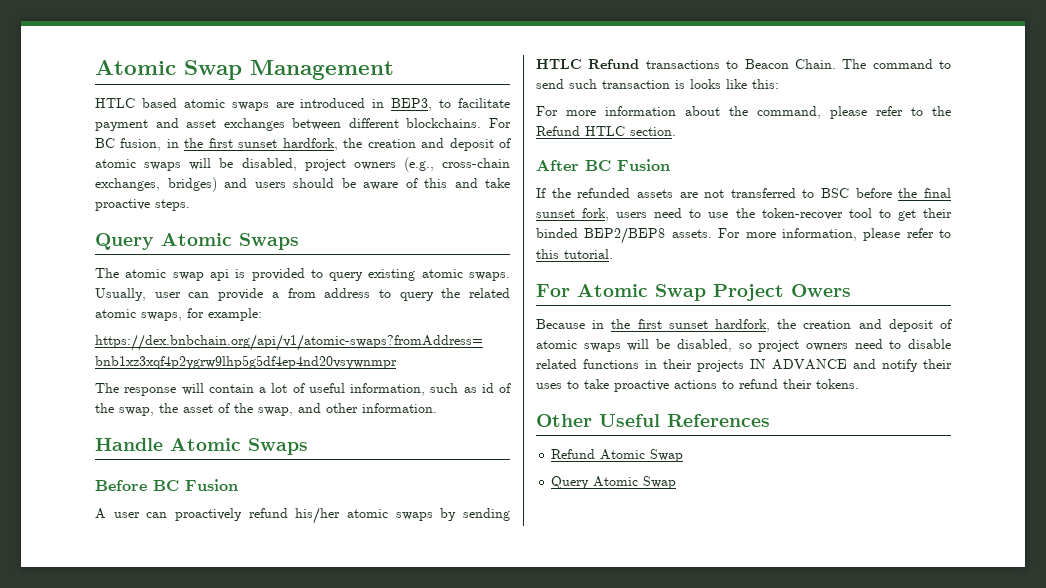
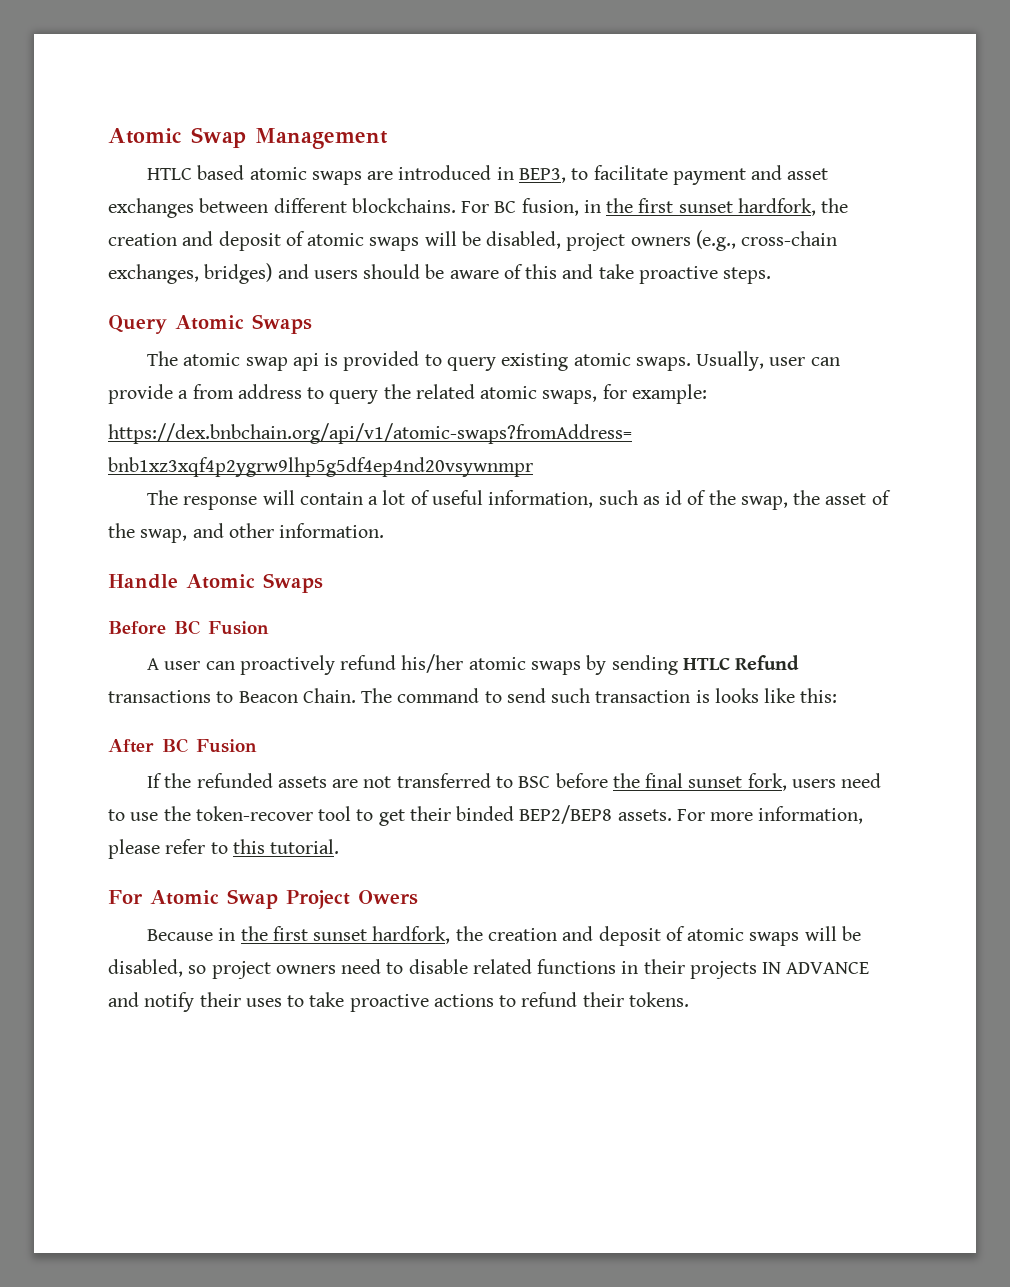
- For more information about the command, please refer to the Refund HTLC section.
- Other Useful References
- Refund Atomic Swap
- Query Atomic Swap

